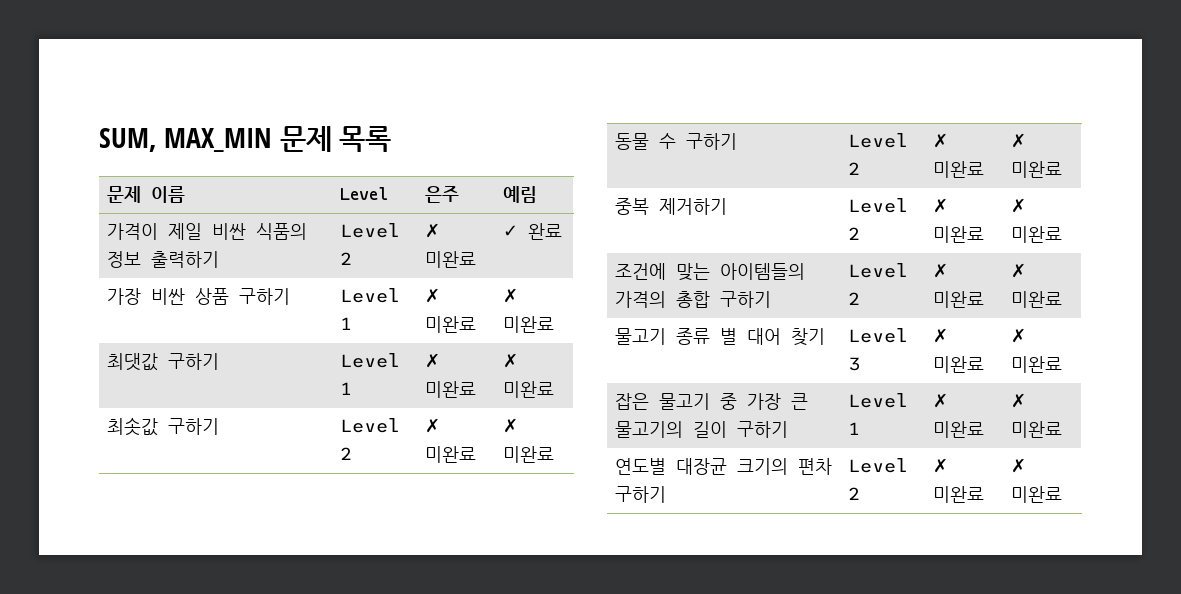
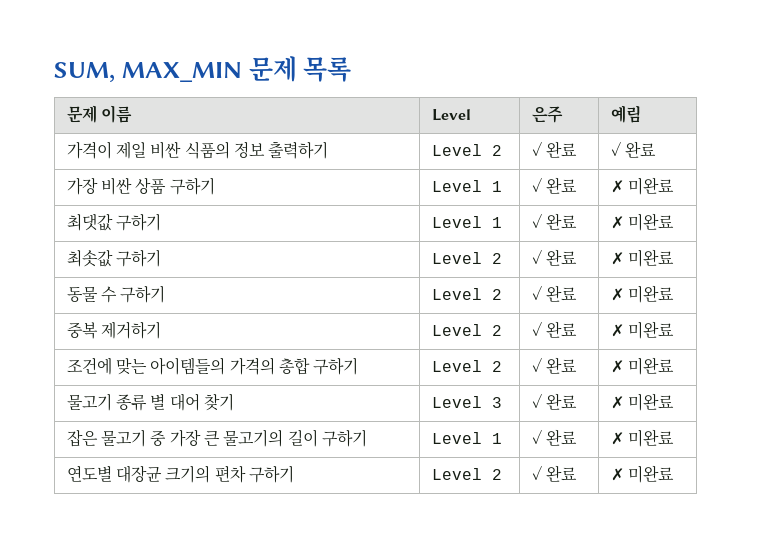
- 가격이 제일 비싼 식품의 정보 출력하기 | Level 2 | ✗ 미완료 | ✓ 완료
+ 가격이 제일 비싼 식품의 정보 출력하기 | Level 2 | ✓ 완료 | ✓ 완료
- 가장 비싼 상품 구하기 | Level 1 | ✗ 미완료 | ✗ 미완료
+ 가장 비싼 상품 구하기 | Level 1 | ✓ 완료 | ✗ 미완료
- 최댓값 구하기 | Level 1 | ✗ 미완료 | ✗ 미완료
+ 최댓값 구하기 | Level 1 | ✓ 완료 | ✗ 미완료
- 최솟값 구하기 | Level 2 | ✗ 미완료 | ✗ 미완료
+ 최솟값 구하기 | Level 2 | ✓ 완료 | ✗ 미완료
- 동물 수 구하기 | Level 2 | ✗ 미완료 | ✗ 미완료
+ 동물 수 구하기 | Level 2 | ✓ 완료 | ✗ 미완료
- 중복 제거하기 | Level 2 | ✗ 미완료 | ✗ 미완료
+ 중복 제거하기 | Level 2 | ✓ 완료 | ✗ 미완료
- 조건에 맞는 아이템들의 가격의 총합 구하기 | Level 2 | ✗ 미완료 | ✗ 미완료
+ 조건에 맞는 아이템들의 가격의 총합 구하기 | Level 2 | ✓ 완료 | ✗ 미완료
- 물고기 종류 별 대어 찾기 | Level 3 | ✗ 미완료 | ✗ 미완료
+ 물고기 종류 별 대어 찾기 | Level 3 | ✓ 완료 | ✗ 미완료
- 잡은 물고기 중 가장 큰 물고기의 길이 구하기 | Level 1 | ✗ 미완료 | ✗ 미완료
+ 잡은 물고기 중 가장 큰 물고기의 길이 구하기 | Level 1 | ✓ 완료 | ✗ 미완료
- 연도별 대장균 크기의 편차 구하기 | Level 2 | ✗ 미완료 | ✗ 미완료
+ 연도별 대장균 크기의 편차 구하기 | Level 2 | ✓ 완료 | ✗ 미완료

